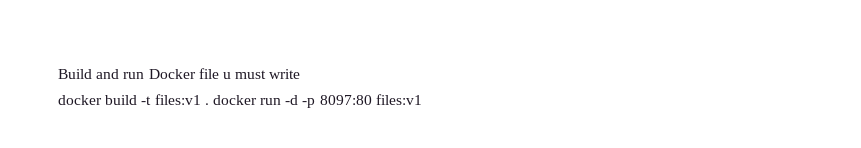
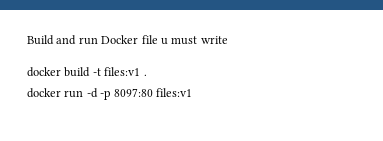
- docker build -t files:v1 . docker run -d -p 8097:80 files:v1
+ docker build -t files:v1 .
+ docker run -d -p 8097:80 files:v1

